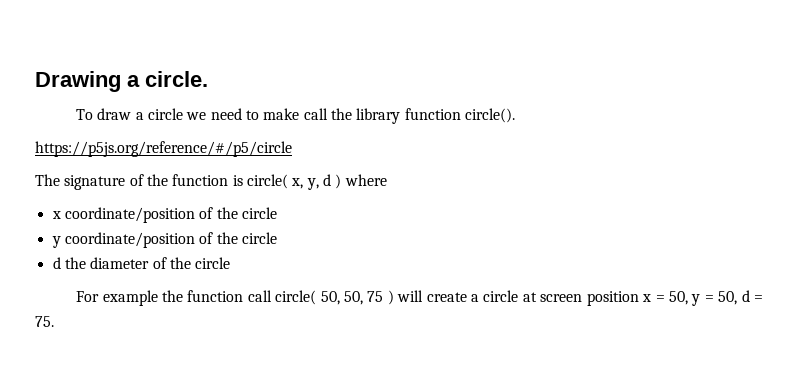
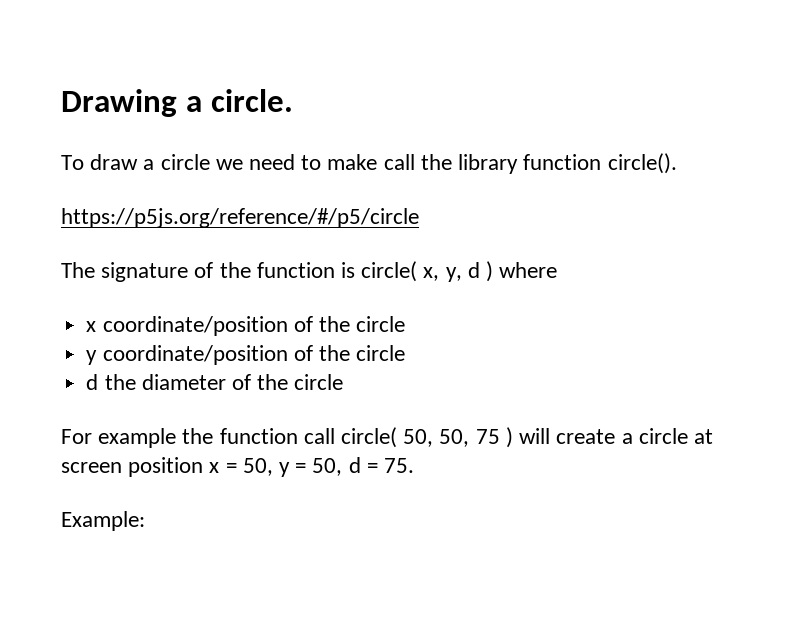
+ Example:

